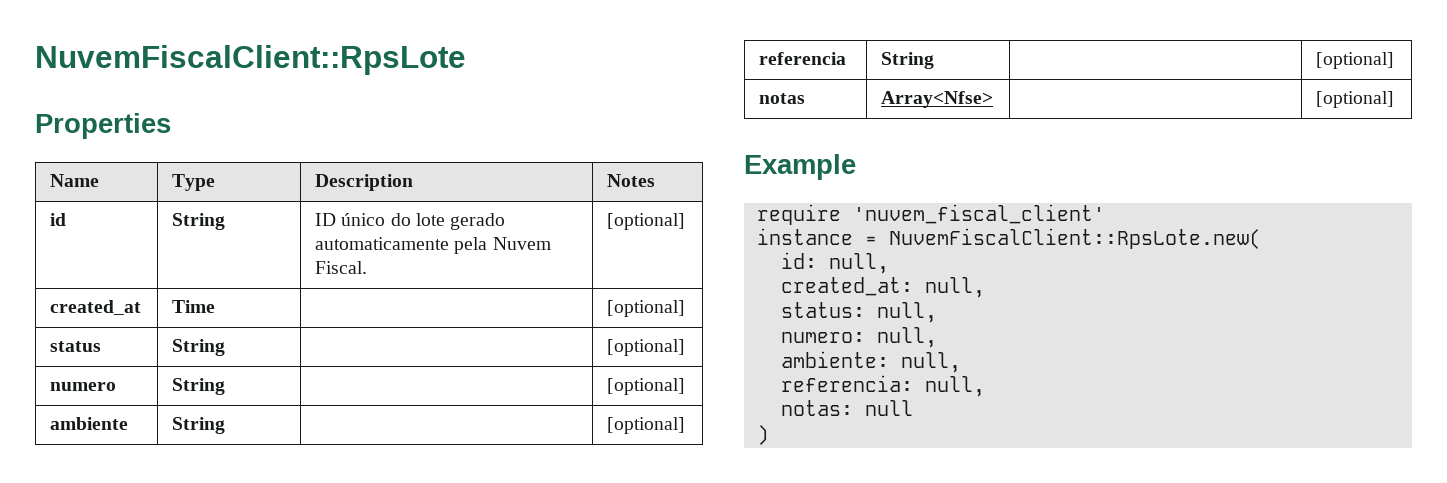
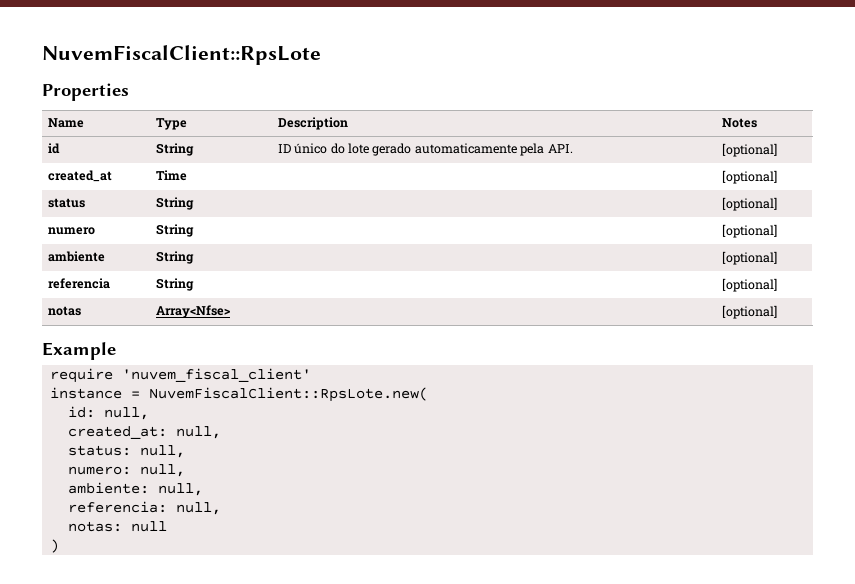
- id | String | ID único do lote gerado automaticamente pela Nuvem Fiscal. | [optional]
+ id | String | ID único do lote gerado automaticamente pela API. | [optional]

